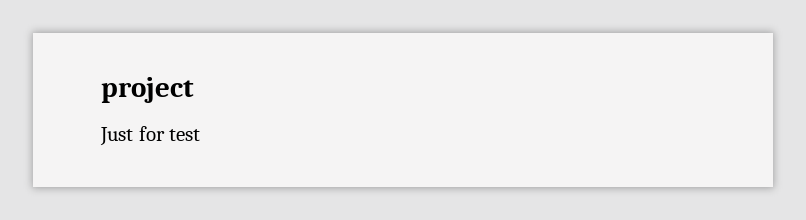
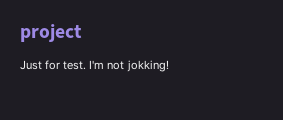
- Just for test
+ Just for test. I'm not jokking!

